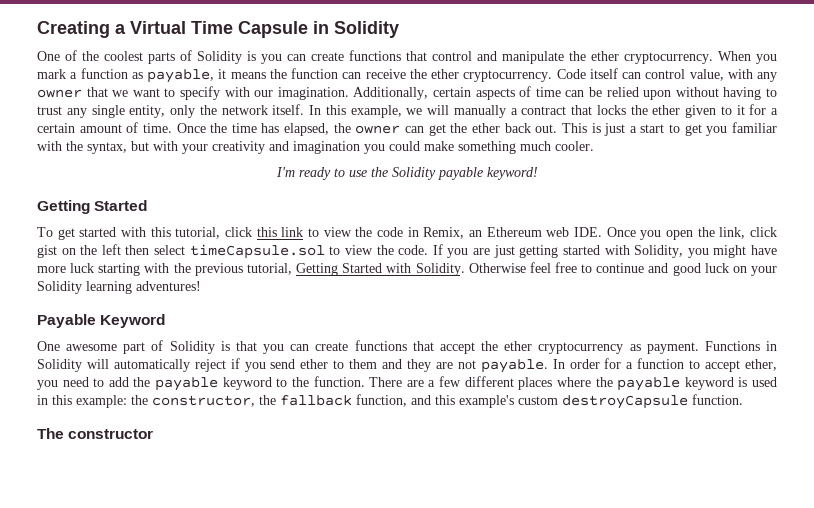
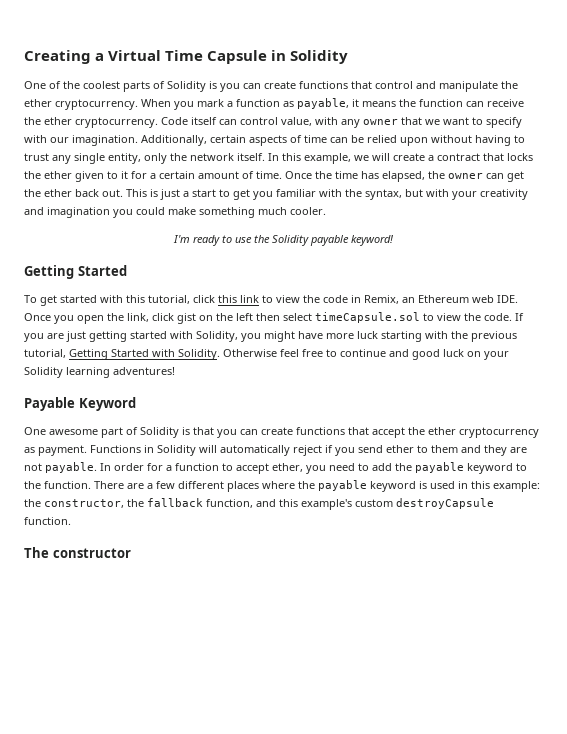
- In this example, we will manually a contract that locks the ether given to it for a certain amount of time.
+ In this example, we will create a contract that locks the ether given to it for a certain amount of time.

